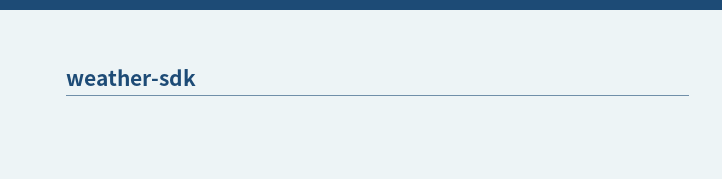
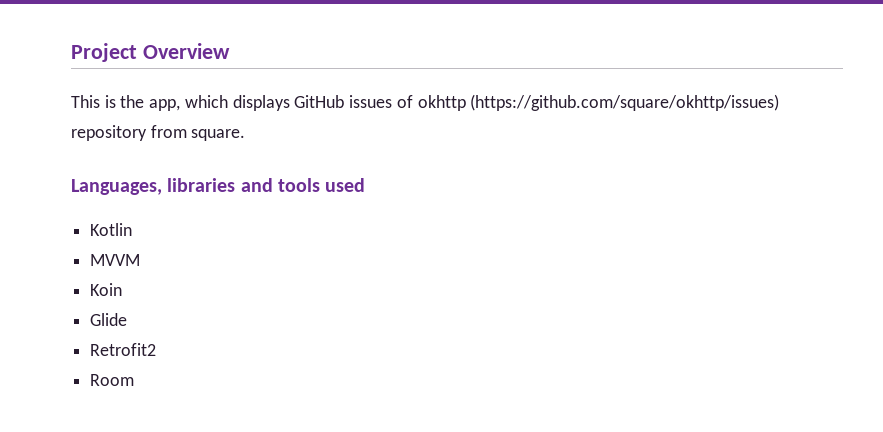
- weather-sdk
+ Project Overview
+ This is the app, which displays GitHub issues of okhttp (https://github.com/square/okhttp/issues) repository from square.
+ Languages, libraries and tools used
+ Kotlin
+ MVVM
+ Koin
+ Glide
+ Retrofit2
+ Room

